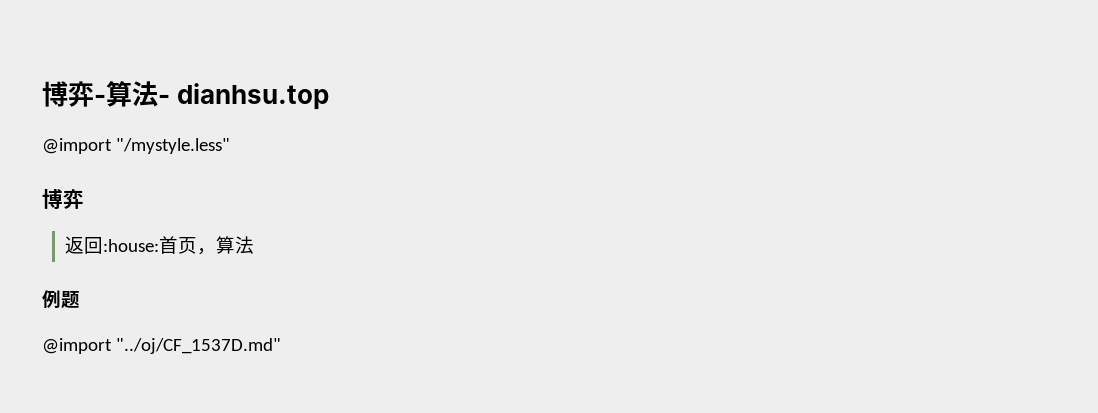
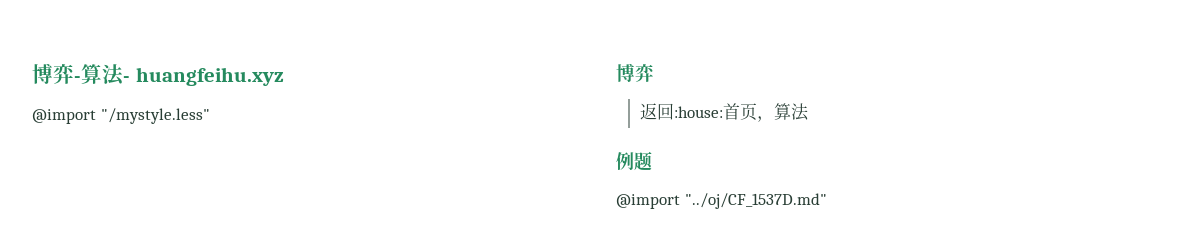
- 博弈-算法- dianhsu.top
+ 博弈-算法- huangfeihu.xyz

